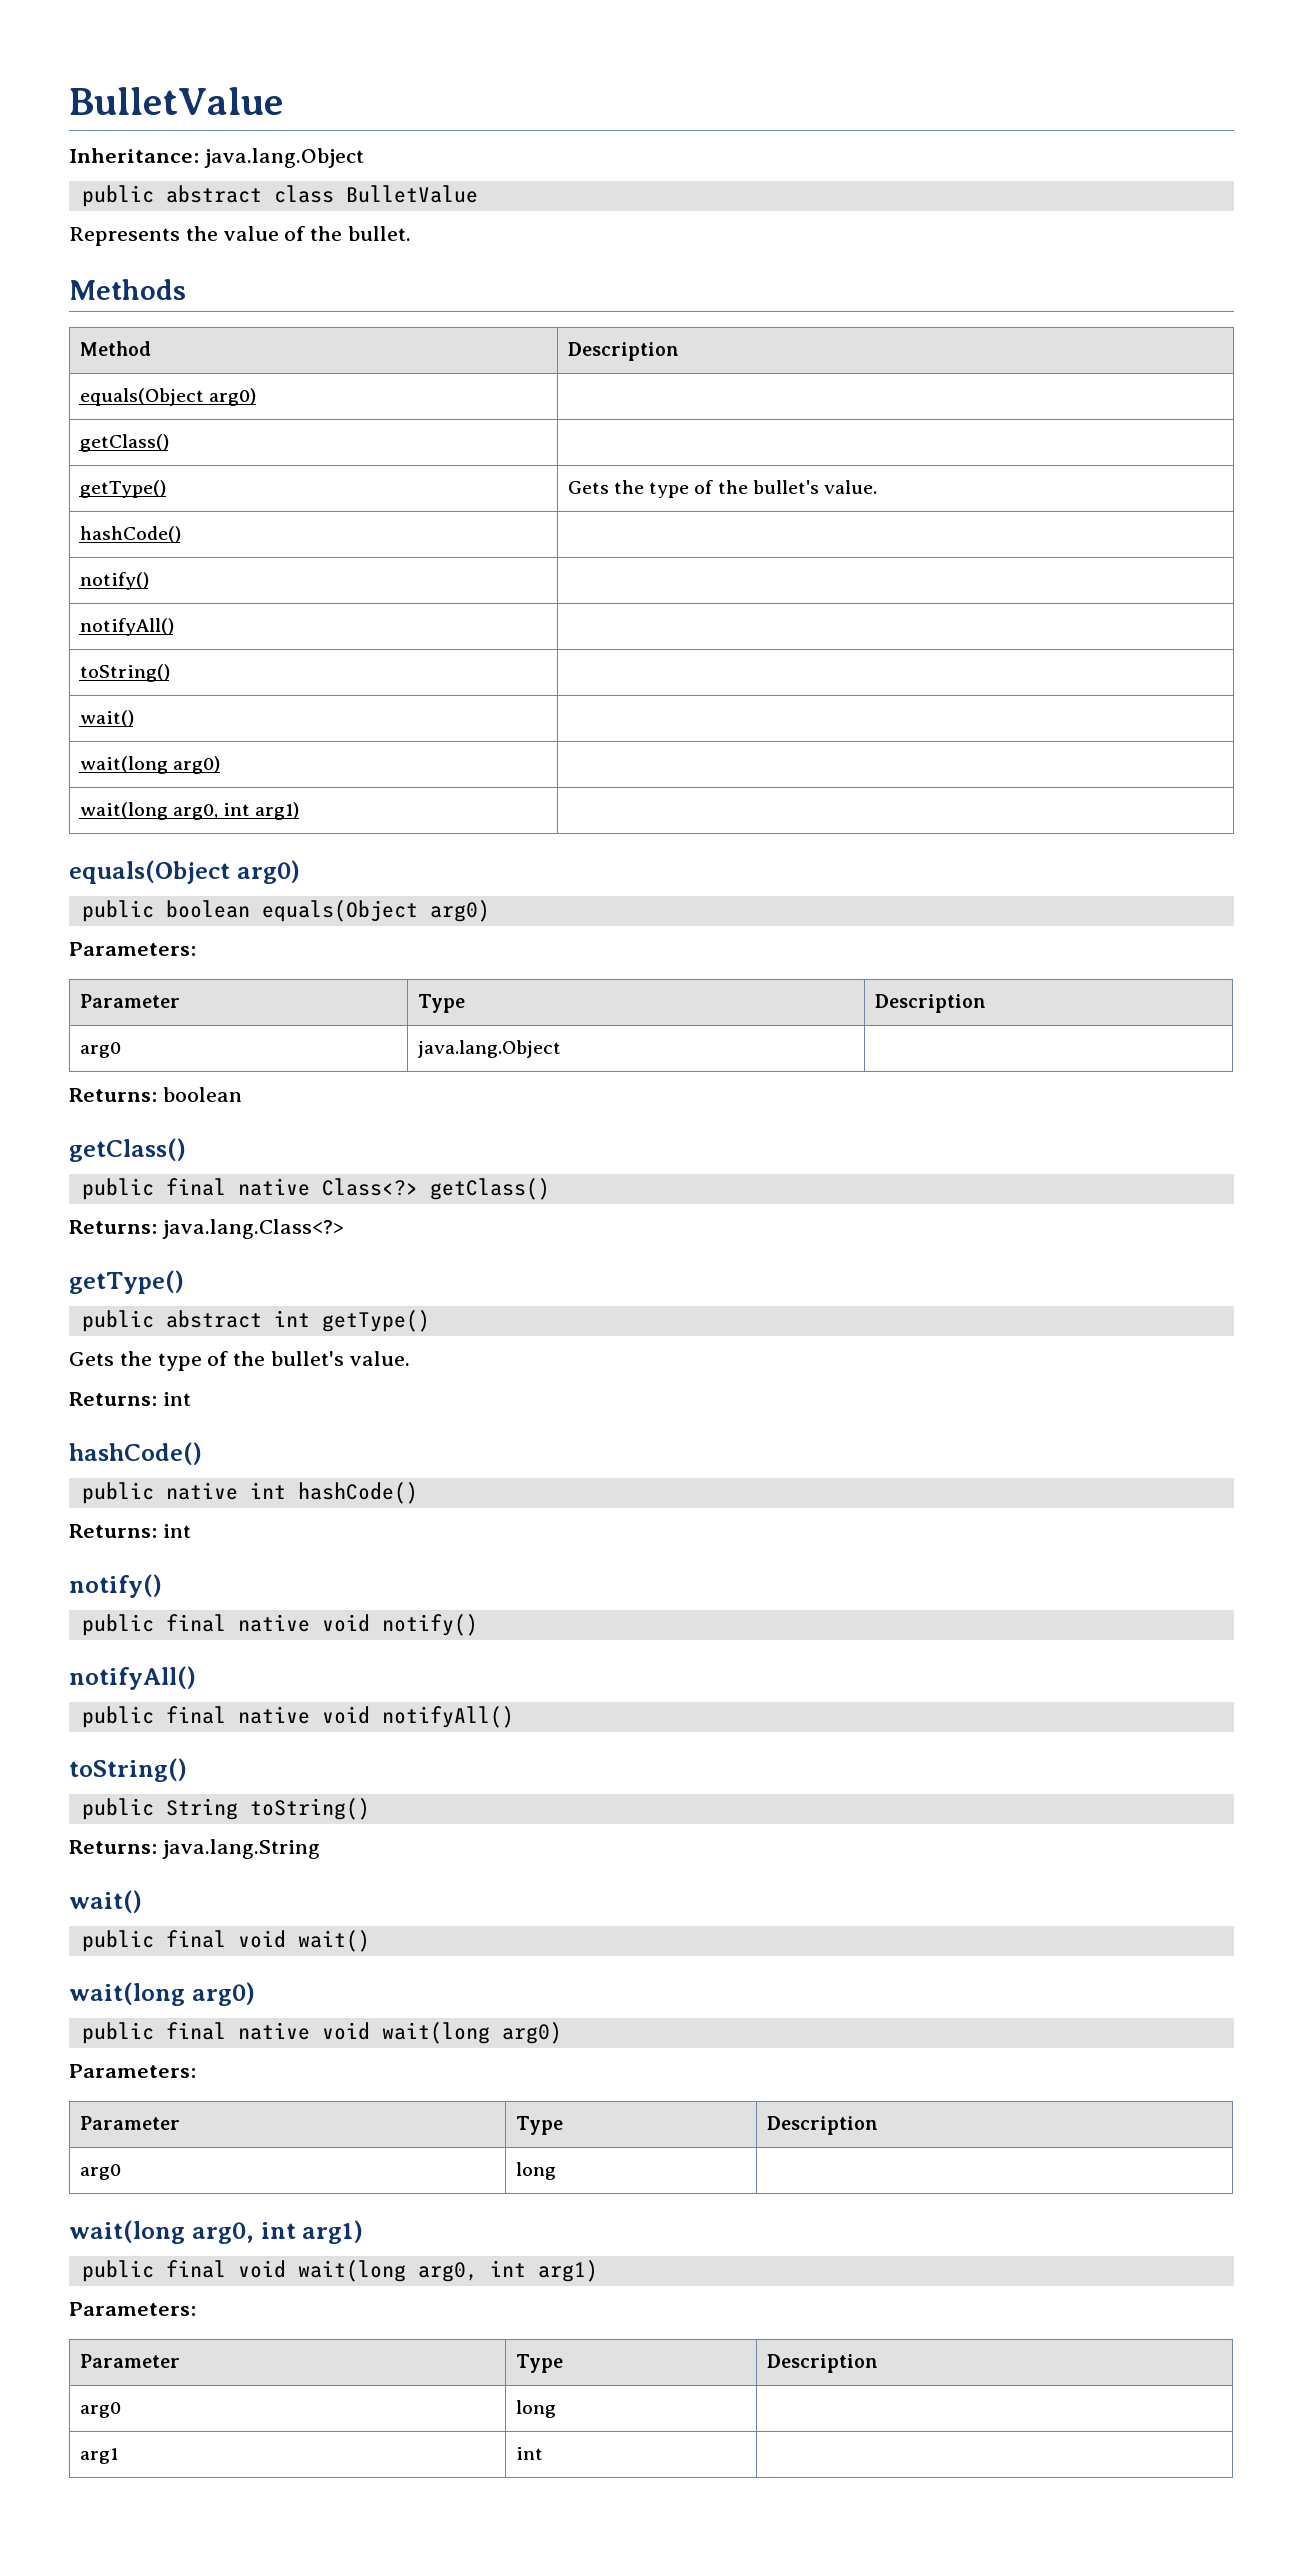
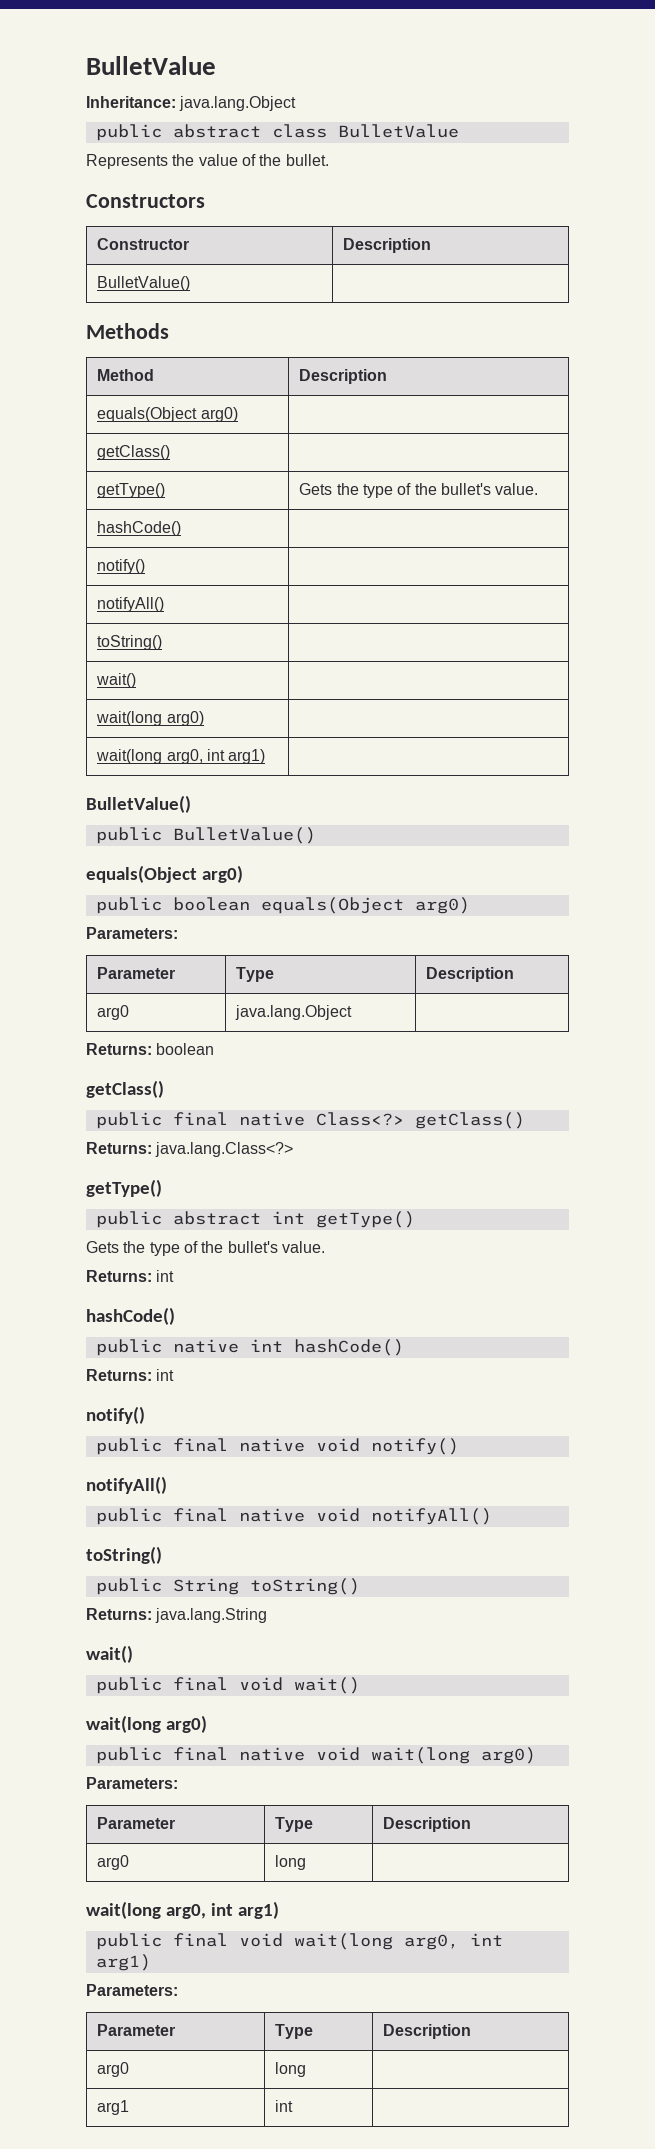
+ Constructors
+ Constructor | Description
+ BulletValue() |
  wait(long arg0, int arg1) |
+ BulletValue()
+ public BulletValue()

